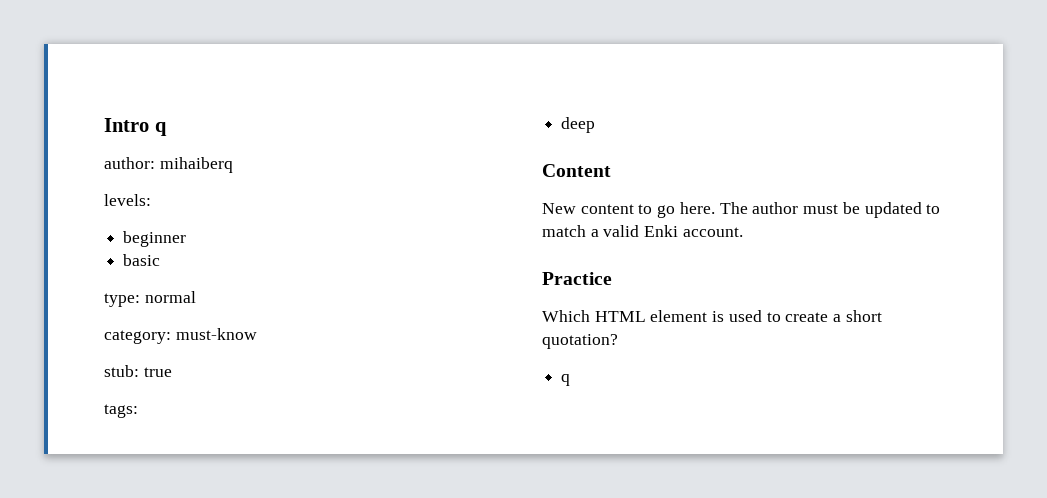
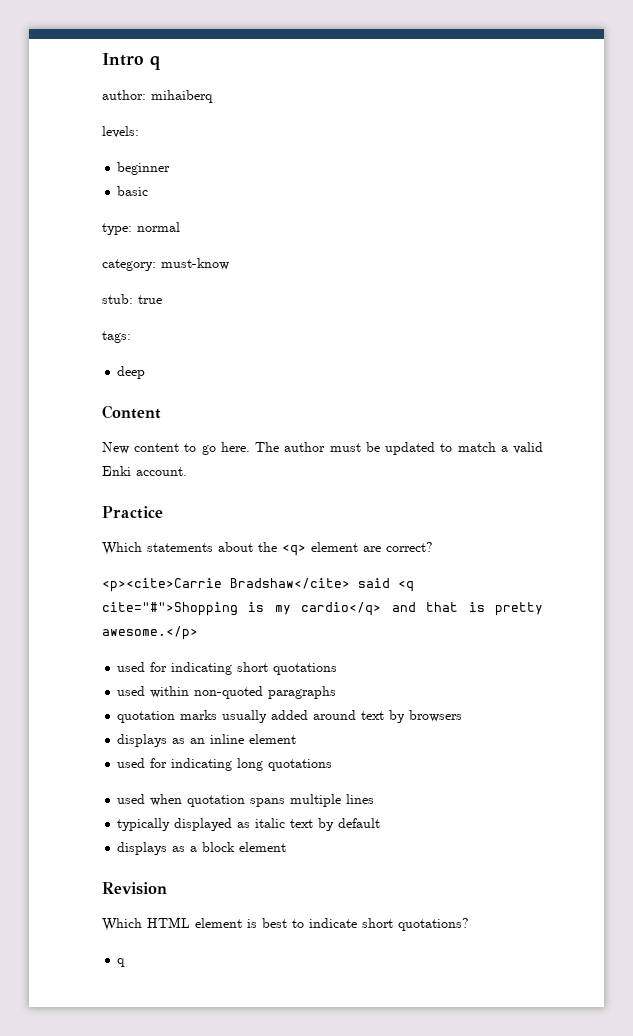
- Which HTML element is used to create a short quotation?
+ Which statements about the <q> element are correct?
+ <p><cite>Carrie Bradshaw</cite> said <q cite="#">Shopping is my cardio</q> and that is pretty awesome.</p>
+ used for indicating short quotations
+ used within non-quoted paragraphs
+ quotation marks usually added around text by browsers
+ displays as an inline element
+ used for indicating long quotations
+ used when quotation spans multiple lines
+ typically displayed as italic text by default
+ displays as a block element
+ Revision
+ Which HTML element is best to indicate short quotations?

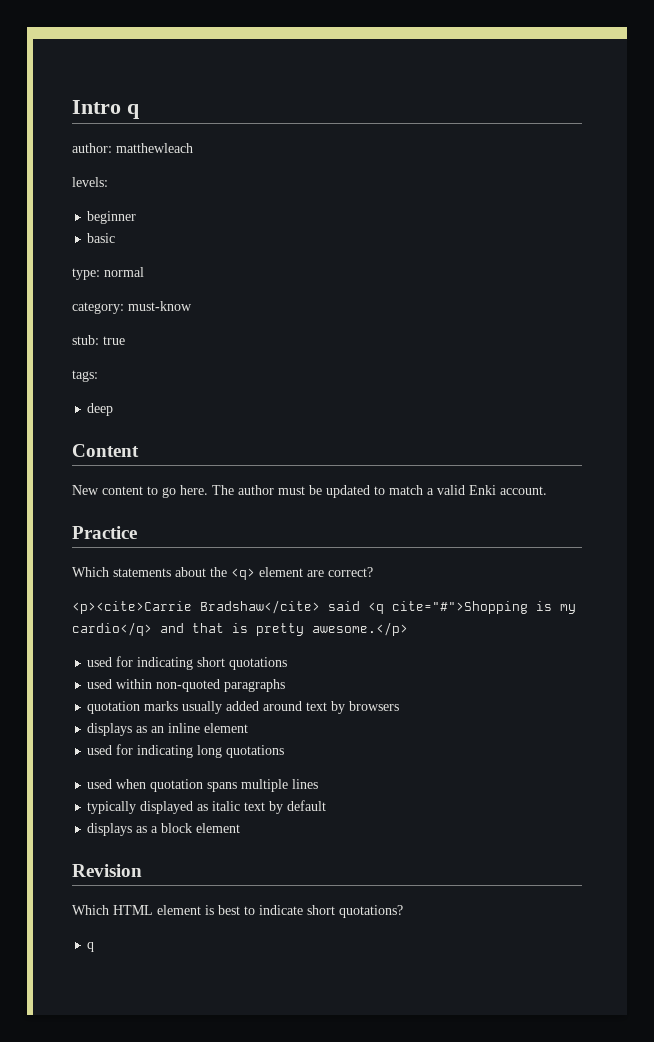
- author: mihaiberq
+ author: matthewleach

